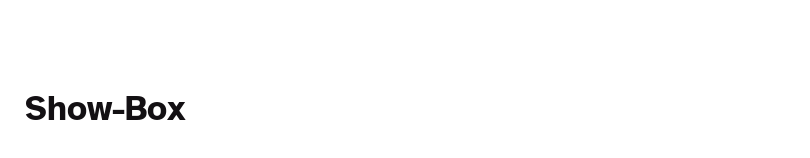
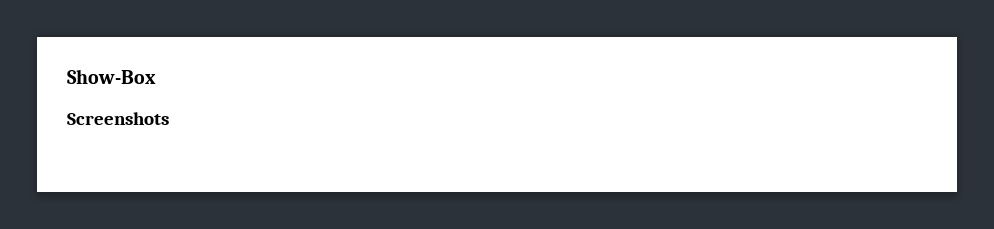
+ Screenshots

